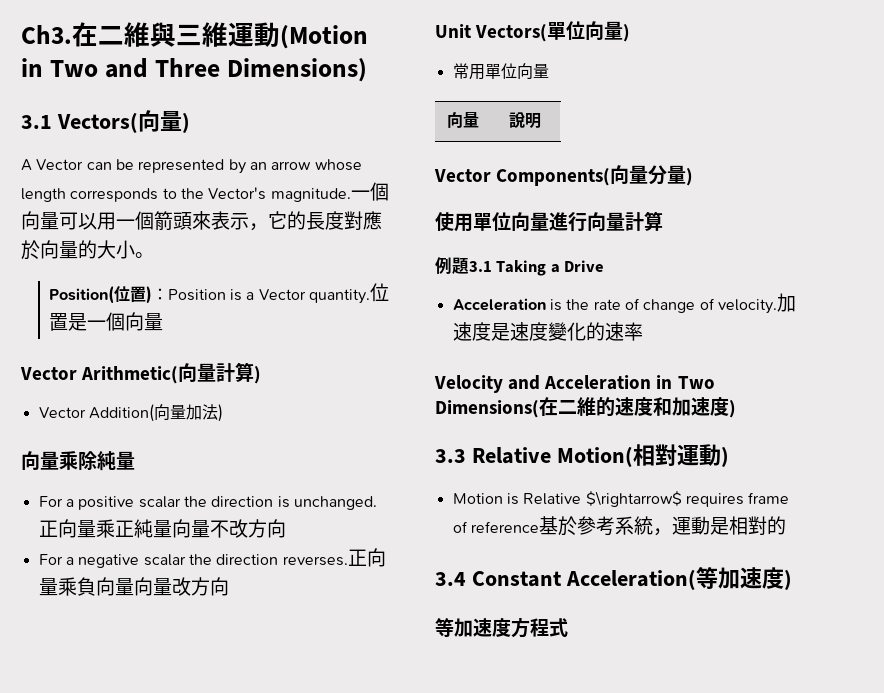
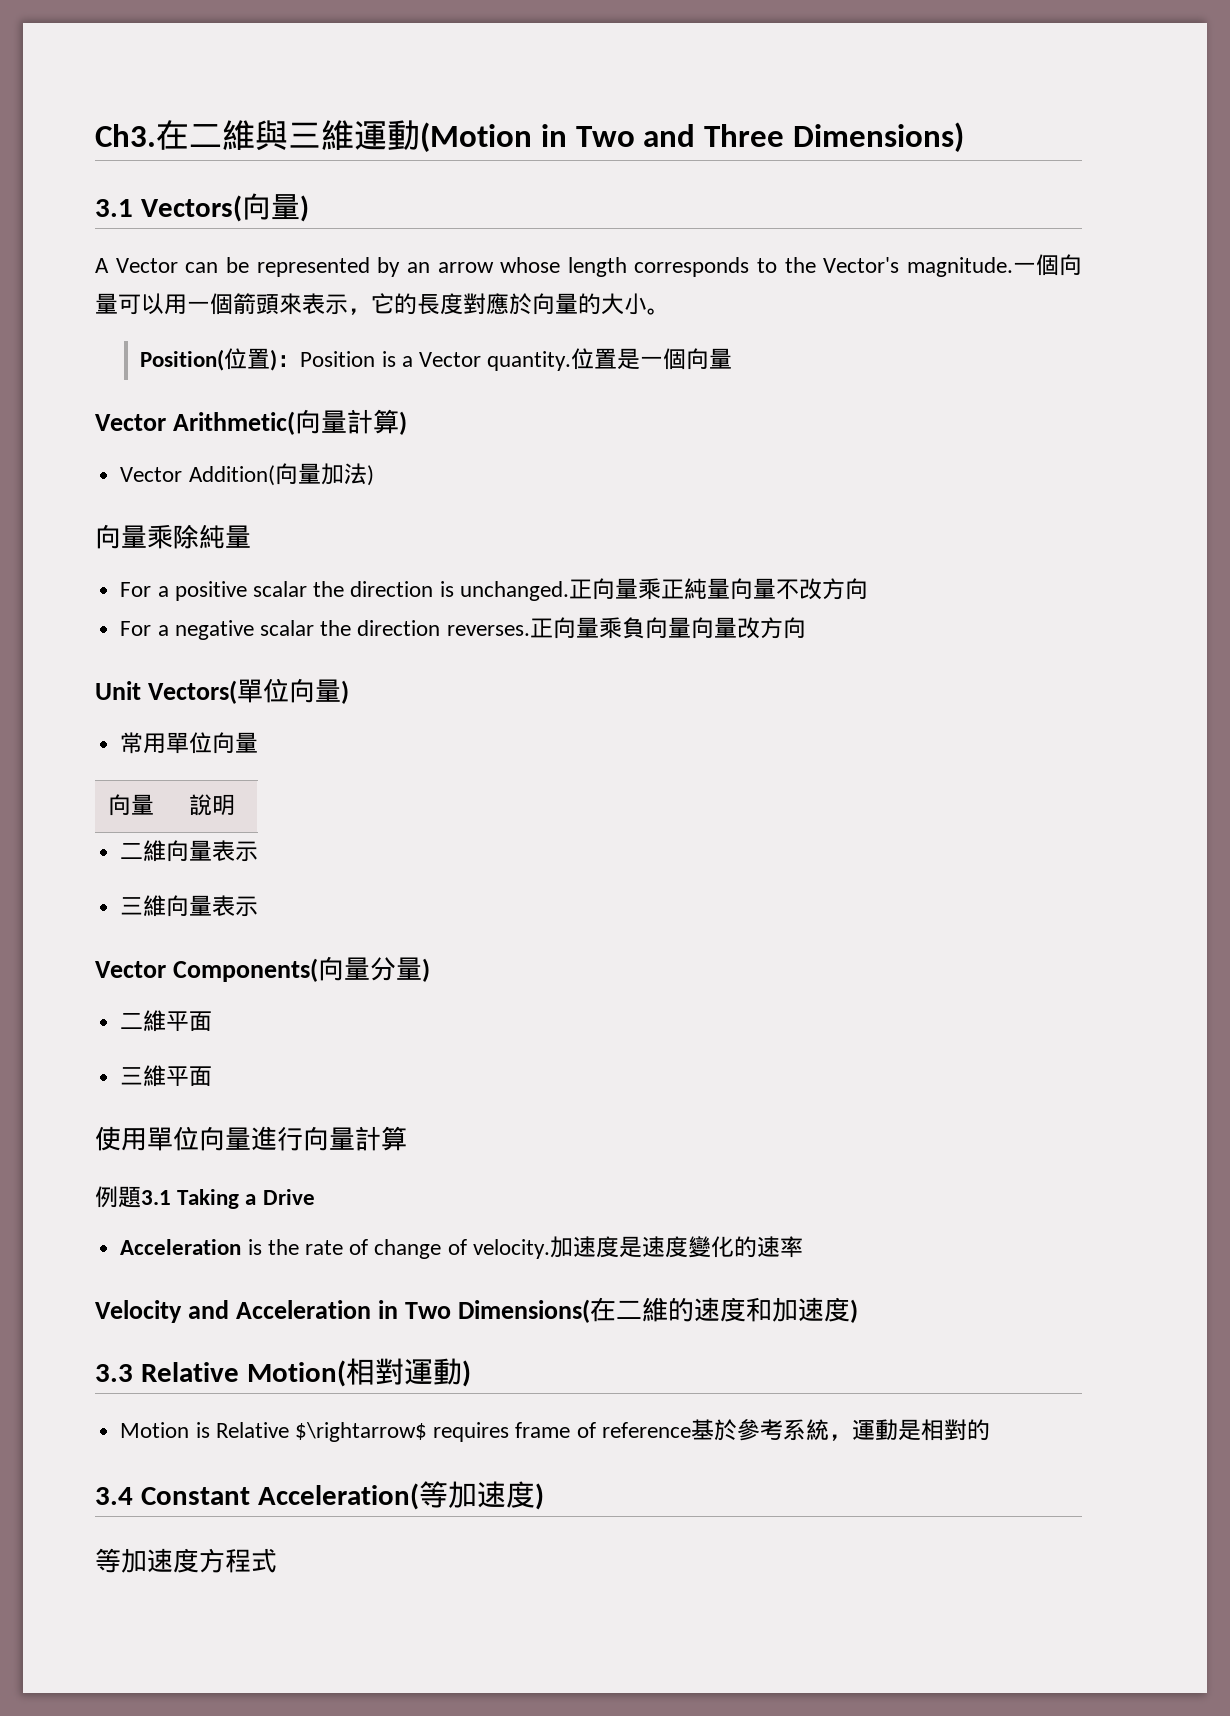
+ 二維向量表示
+ 三維向量表示
+ 二維平面
+ 三維平面

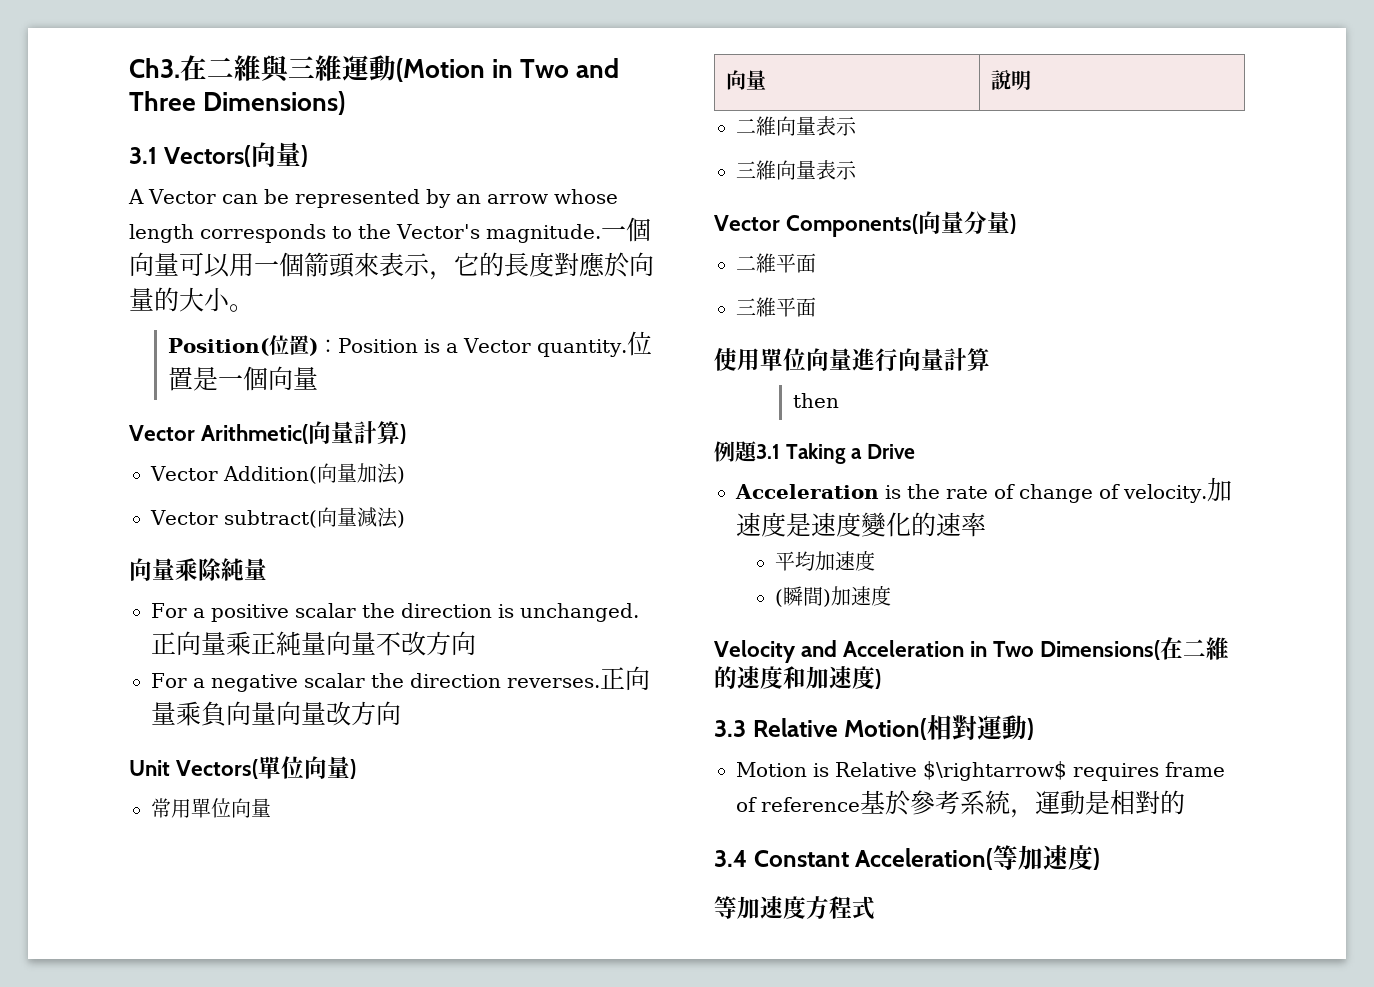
+ Vector subtract(向量減法)
+ then
+ 平均加速度
+ (瞬間)加速度

